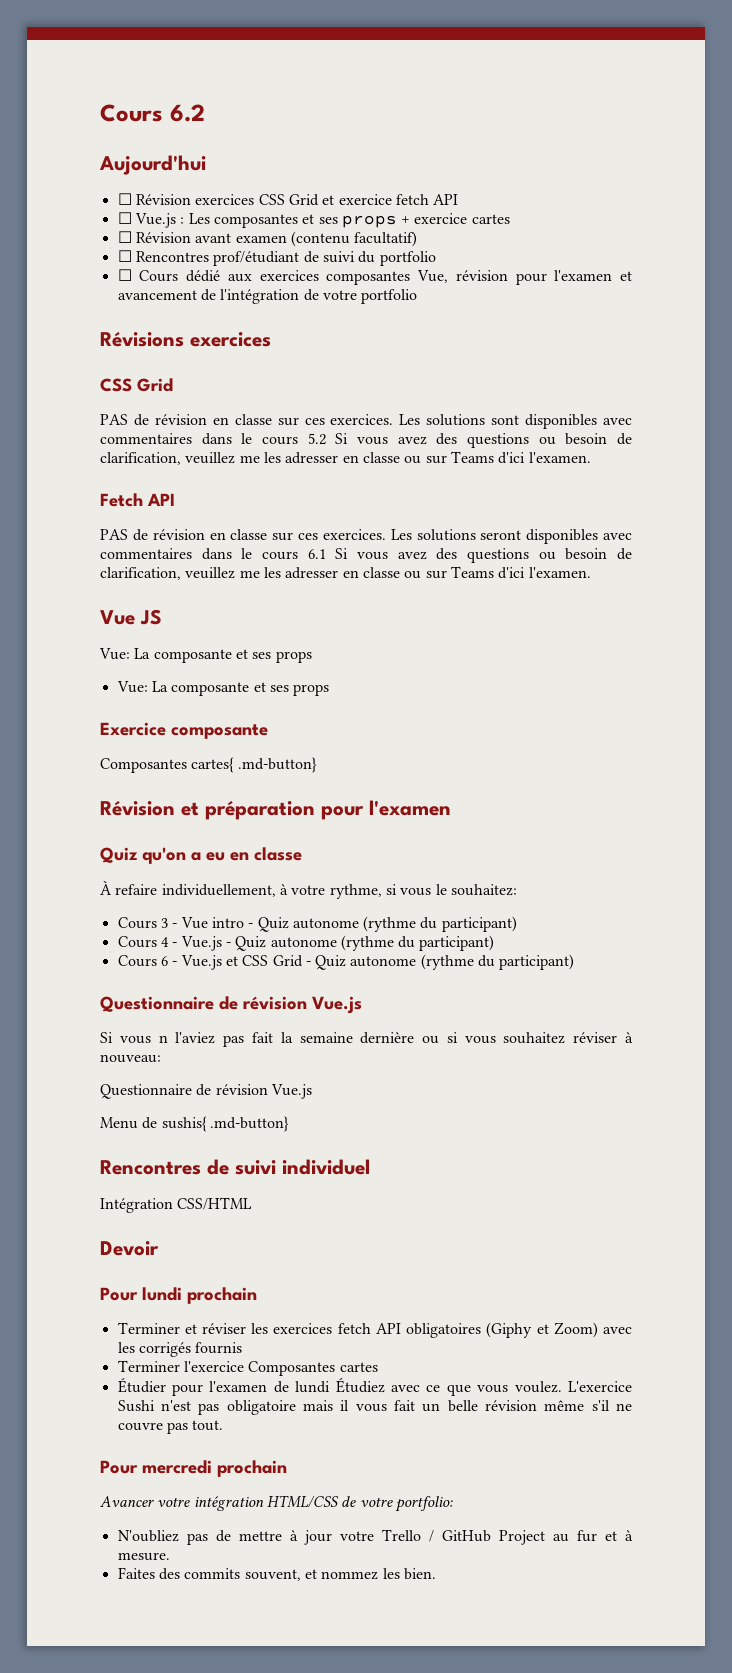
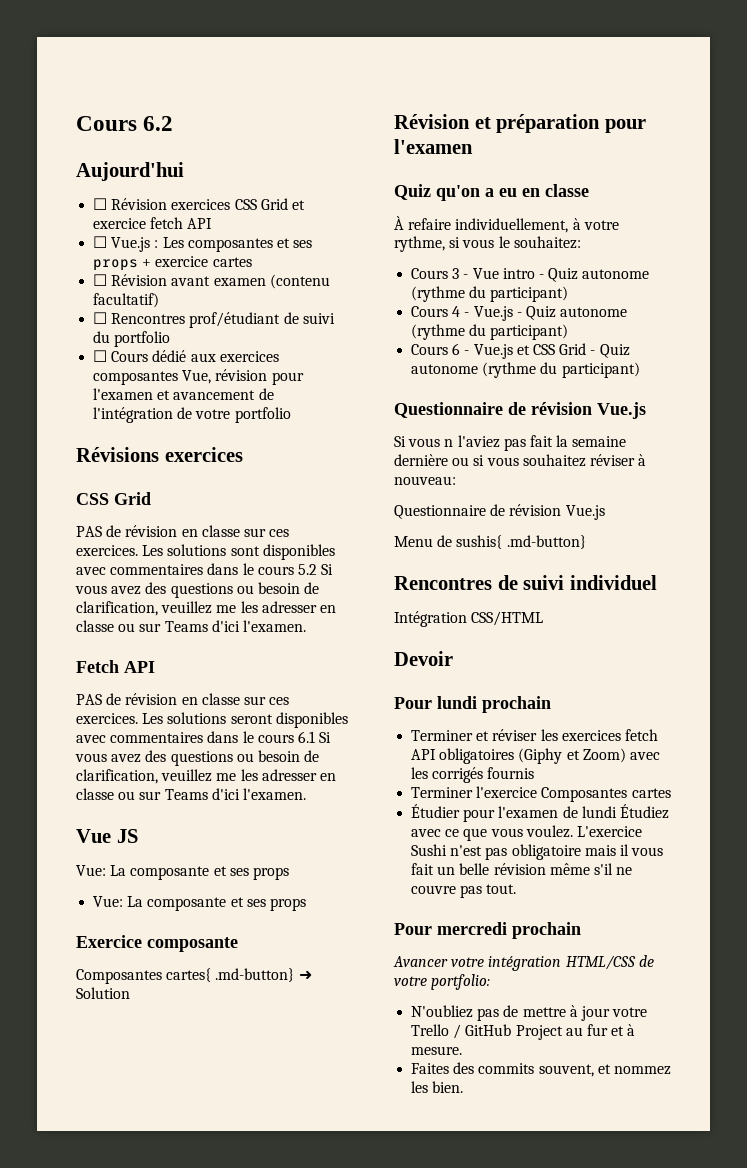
- Composantes cartes{ .md-button}
+ Composantes cartes{ .md-button} ➜ Solution

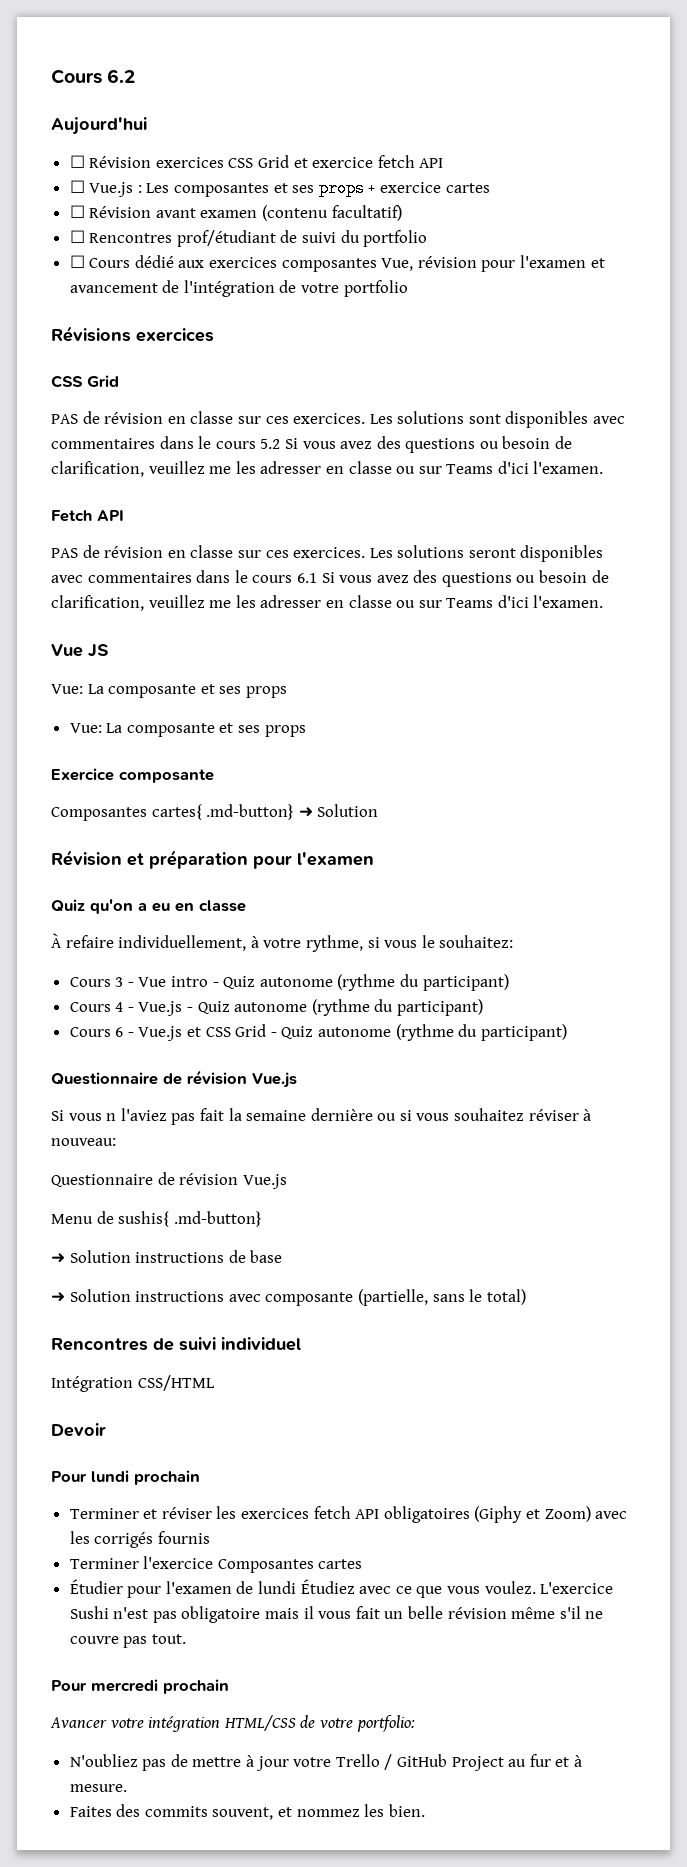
+ ➜ Solution instructions de base
+ ➜ Solution instructions avec composante (partielle, sans le total)

